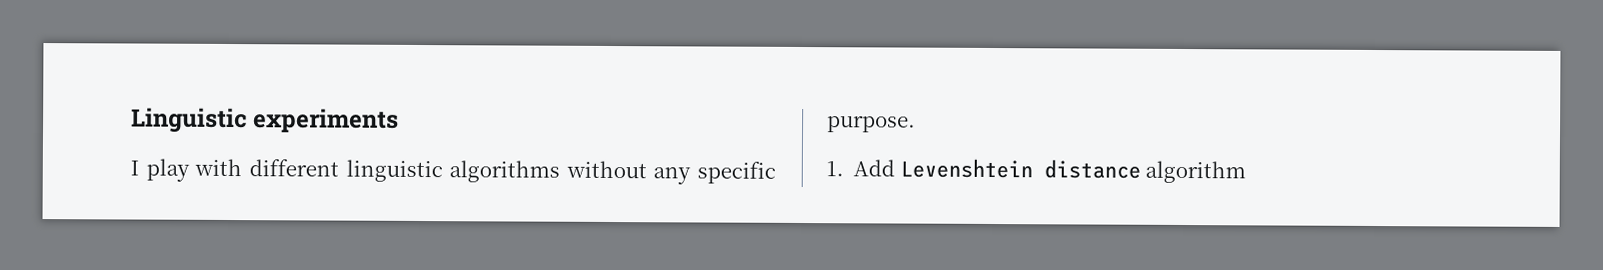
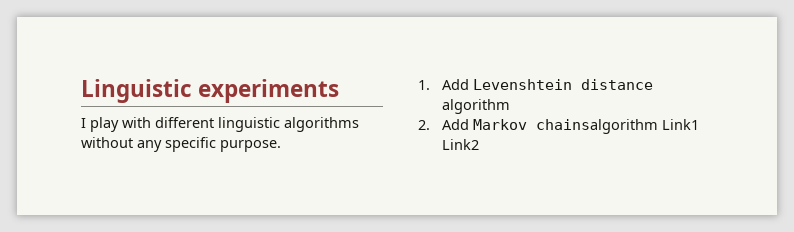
+ 2. Add Markov chainsalgorithm Link1 Link2

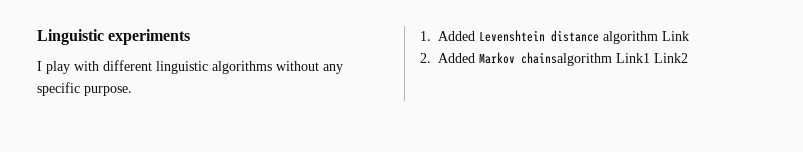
- 1. Add Levenshtein distance algorithm
+ 1. Added Levenshtein distance algorithm Link
- 2. Add Markov chainsalgorithm Link1 Link2
+ 2. Added Markov chainsalgorithm Link1 Link2

